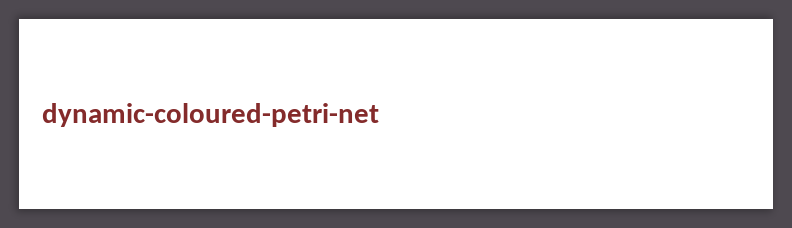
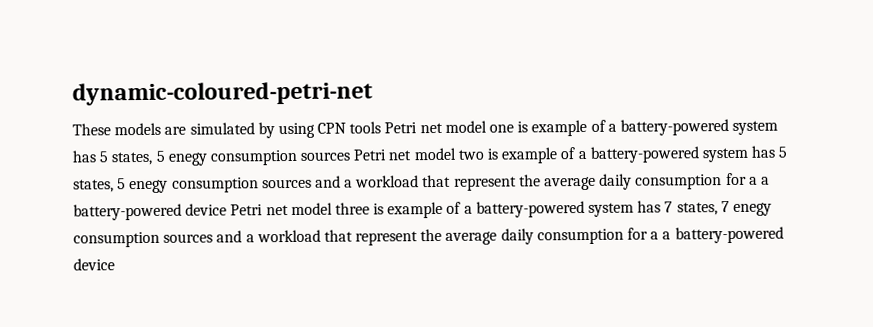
+ These models are simulated by using CPN tools Petri net model one is example of a battery-powered system has 5 states, 5 enegy consumption sources Petri net model two is example of a battery-powered system has 5 states, 5 enegy consumption sources and a workload that represent the average daily consumption for a a battery-powered device Petri net model three is example of a battery-powered system has 7 states, 7 enegy consumption sources and a workload that represent the average daily consumption for a a battery-powered device

